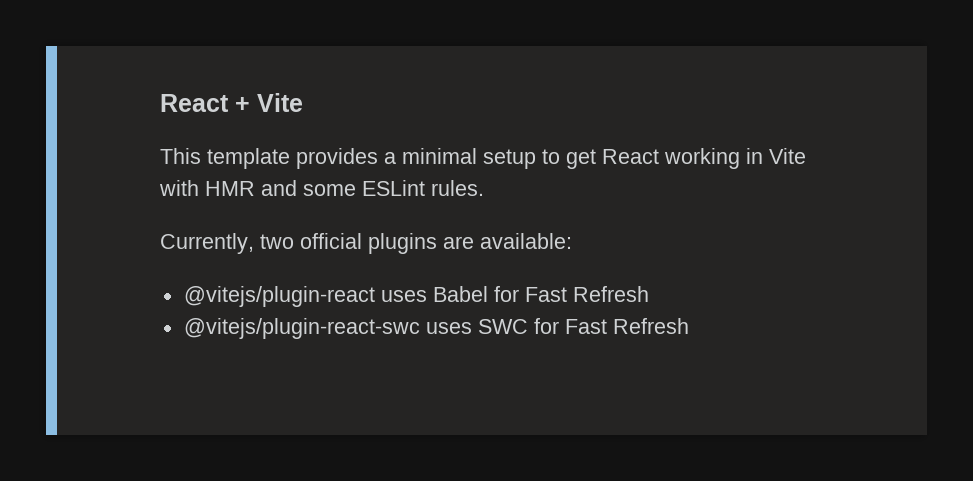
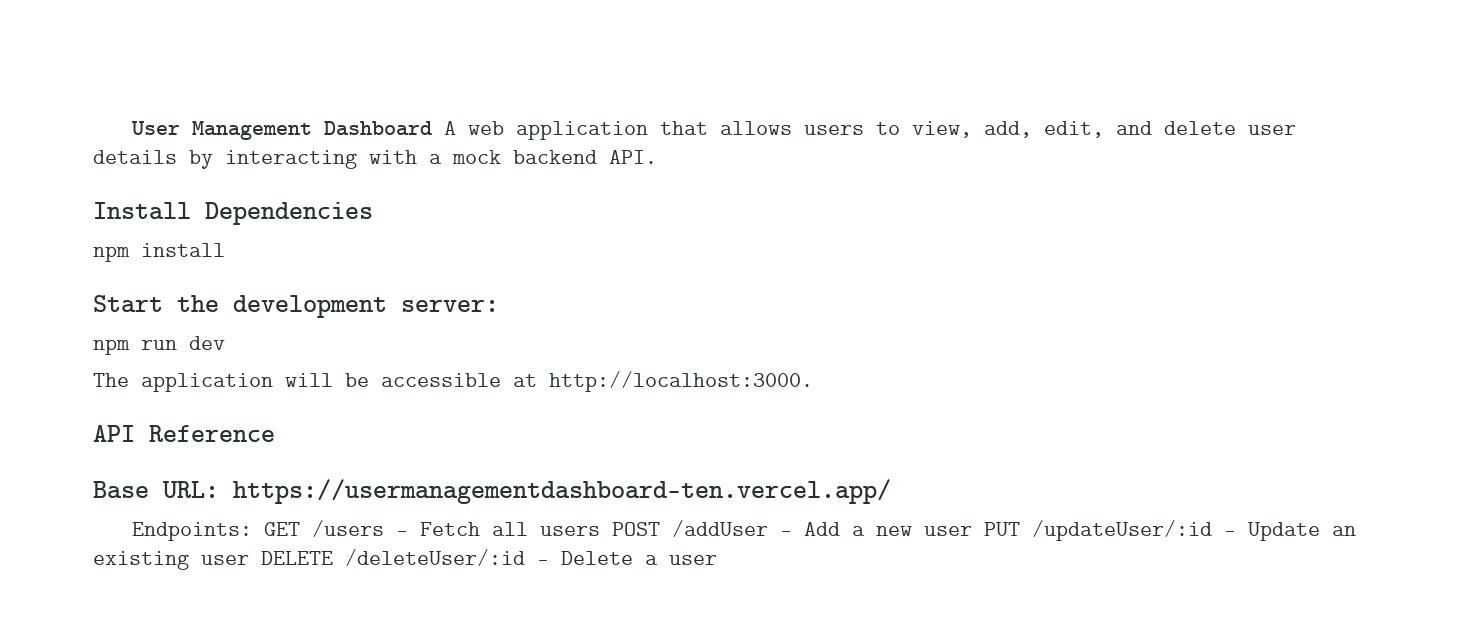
- React + Vite
- This template provides a minimal setup to get React working in Vite with HMR and some ESLint rules.
- Currently, two official plugins are available:
- @vitejs/plugin-react uses Babel for Fast Refresh
- @vitejs/plugin-react-swc uses SWC for Fast Refresh
+ User Management Dashboard A web application that allows users to view, add, edit, and delete user details by interacting with a mock backend API.
+ Install Dependencies
+ npm install
+ Start the development server:
+ npm run dev
+ The application will be accessible at http://localhost:3000.
+ API Reference
+ Base URL: https://usermanagementdashboard-ten.vercel.app/
+ Endpoints: GET /users - Fetch all users POST /addUser - Add a new user PUT /updateUser/:id - Update an existing user DELETE /deleteUser/:id - Delete a user

